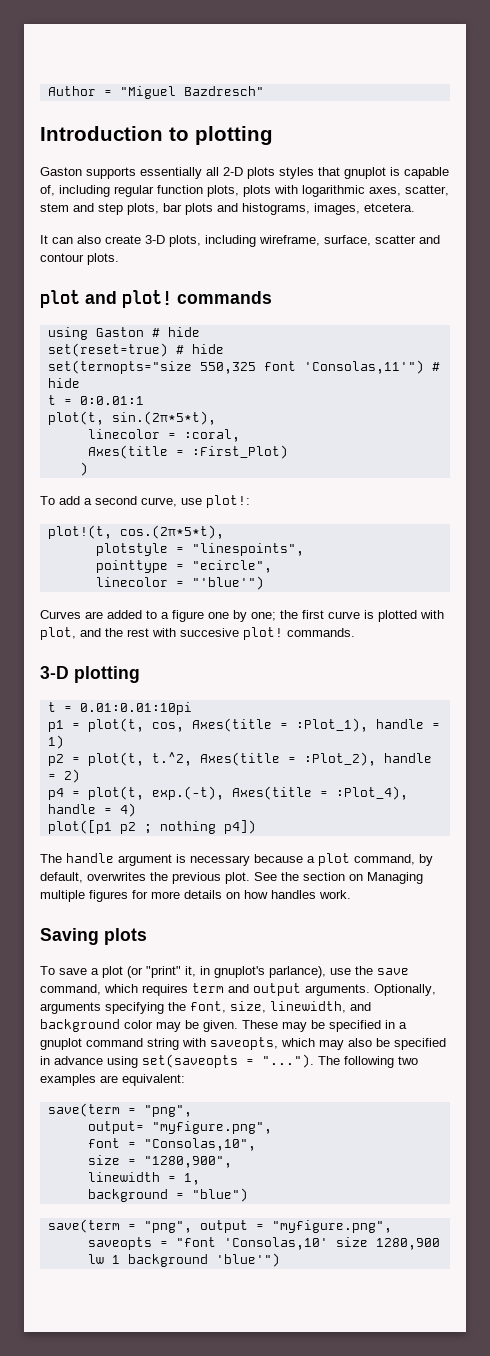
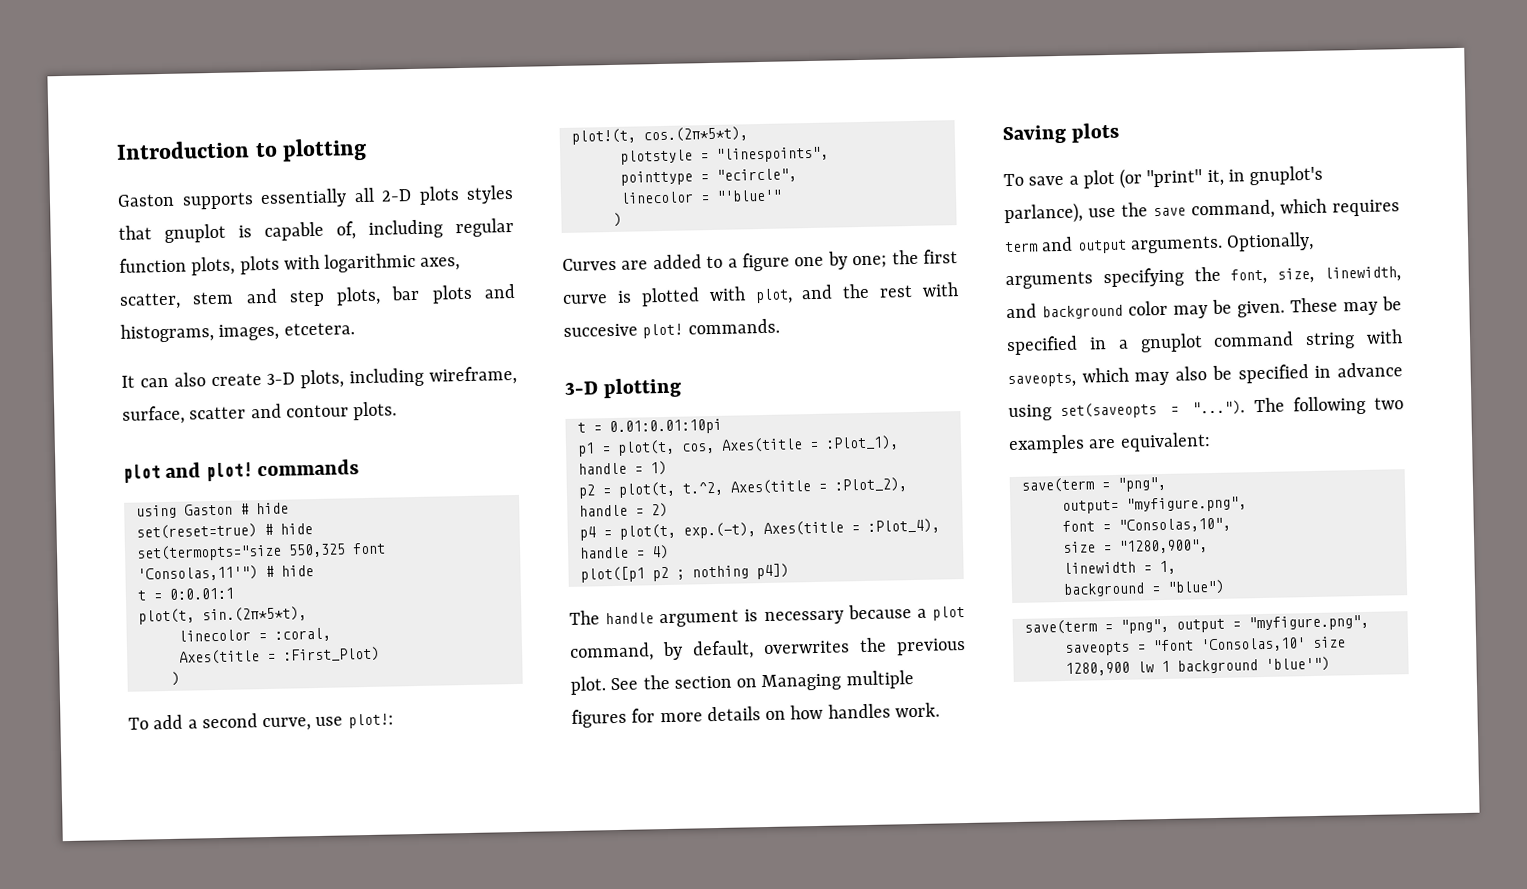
- Author = "Miguel Bazdresch"
- linecolor = "'blue'")
+ linecolor = "'blue'"
+ )

